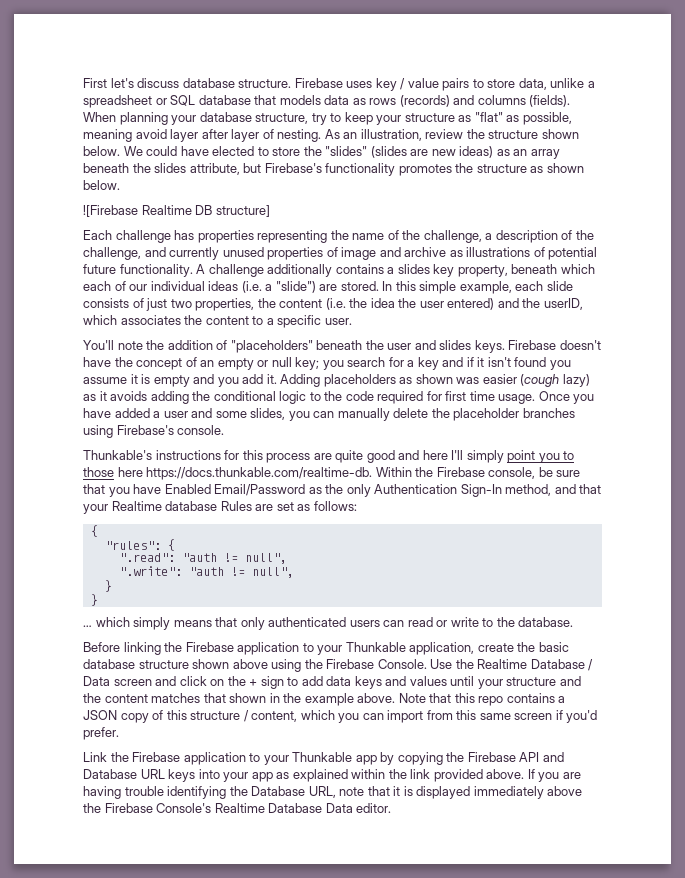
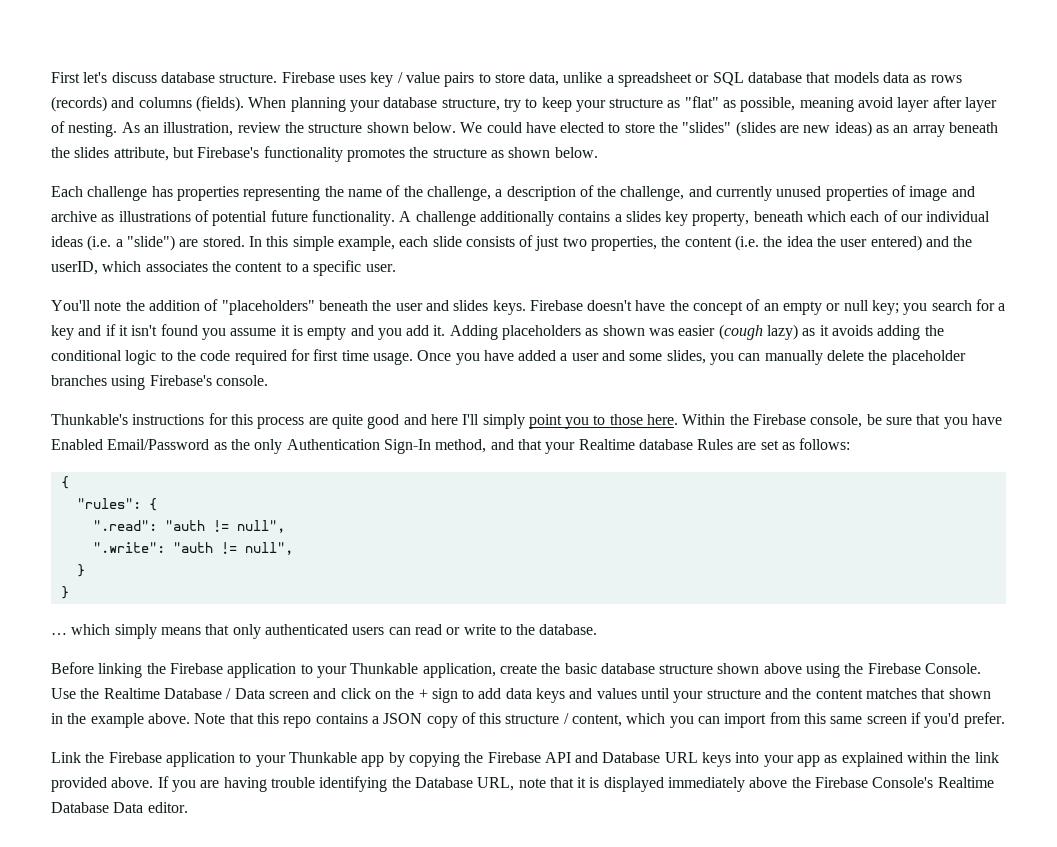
- ![Firebase Realtime DB structure]
- Thunkable's instructions for this process are quite good and here I'll simply point you to those here https://docs.thunkable.com/realtime-db. Within the Firebase console, be sure that you have Enabled Email/Password as the only Authentication Sign-In method, and that your Realtime database Rules are set as follows:
+ Thunkable's instructions for this process are quite good and here I'll simply point you to those here. Within the Firebase console, be sure that you have Enabled Email/Password as the only Authentication Sign-In method, and that your Realtime database Rules are set as follows:

